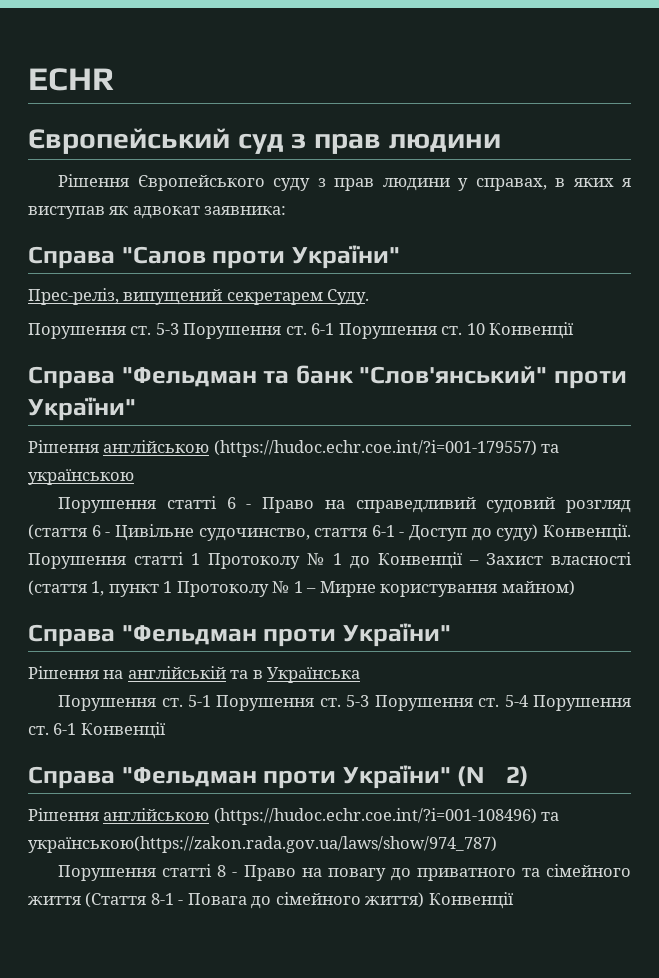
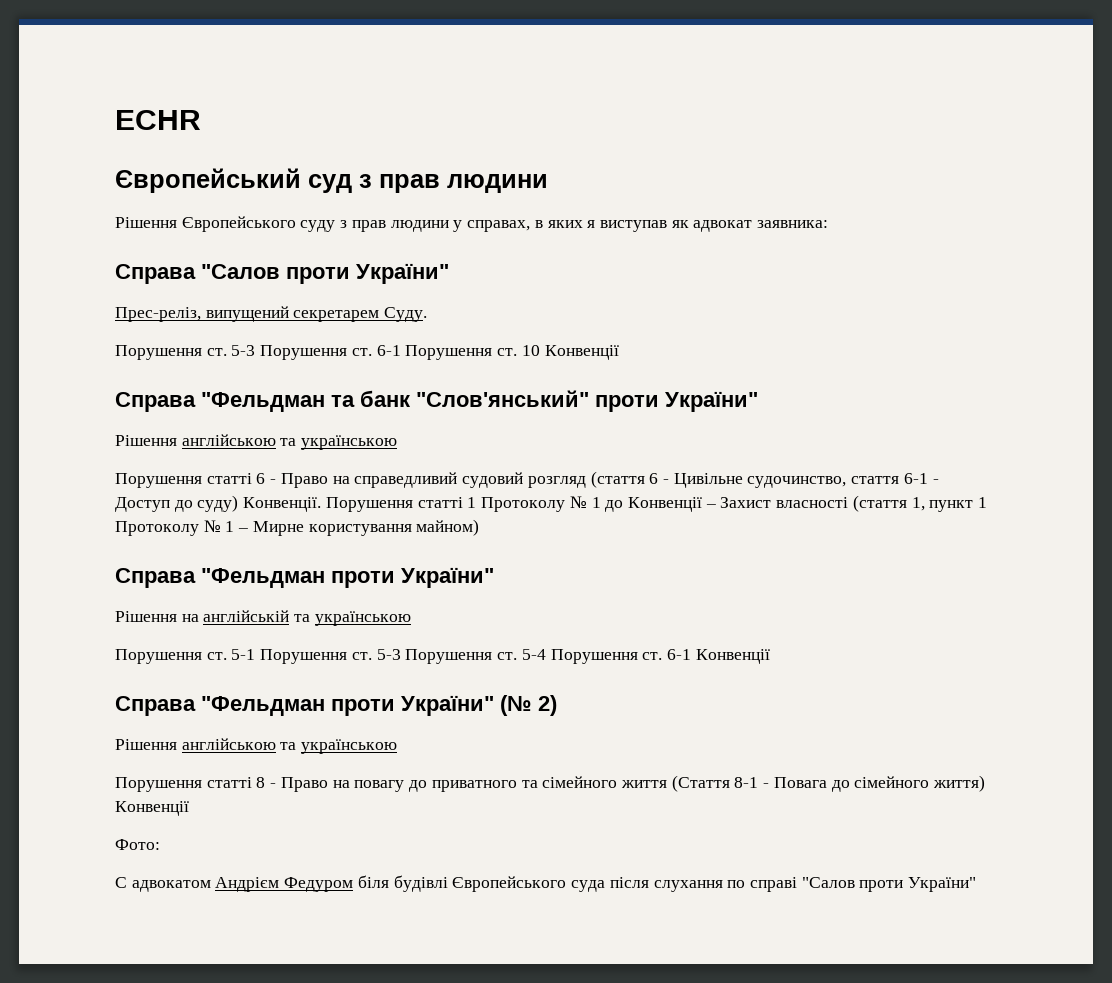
  Справа "Фельдман та банк "Слов'янський" проти України"
- Рішення англійською (https://hudoc.echr.coe.int/?i=001-179557) та українською
+ Рішення англійською та українською
- Рішення на англійській та в Українська
+ Рішення на англійській та українською
  Справа "Фельдман проти України" (№ 2)
- Рішення англійською (https://hudoc.echr.coe.int/?i=001-108496) та українською(https://zakon.rada.gov.ua/laws/show/974_787)
+ Рішення англійською та українською
+ Фото:
+ С адвокатом Андрієм Федуром біля будівлі Європейського суда після слухання по справі "Салов проти України"

